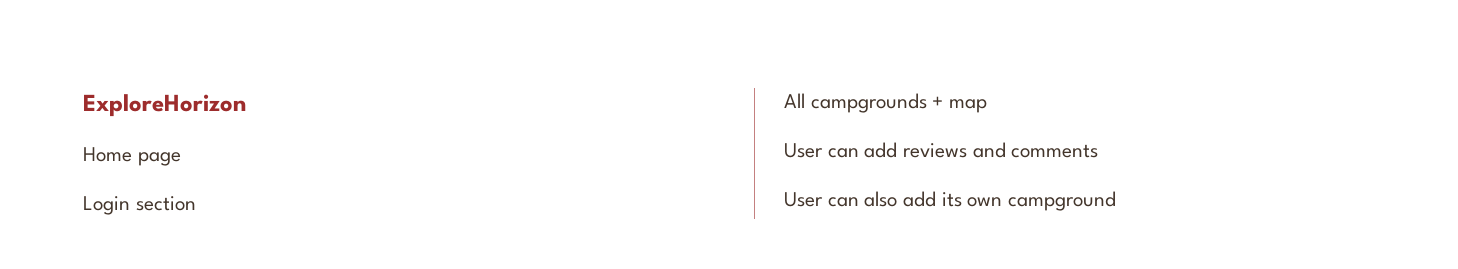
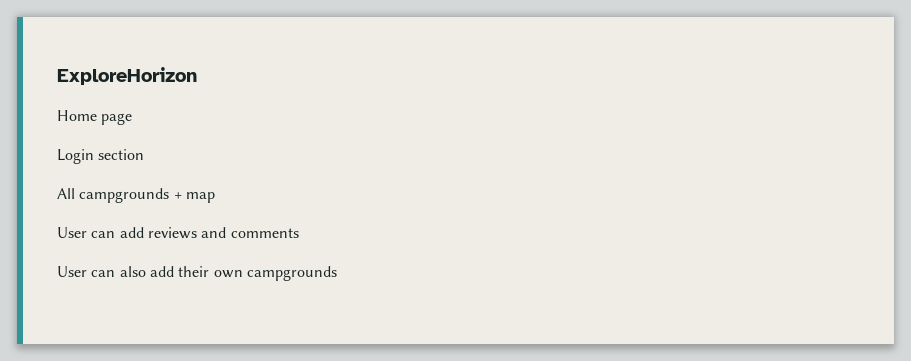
- User can also add its own campground
+ User can also add their own campgrounds

